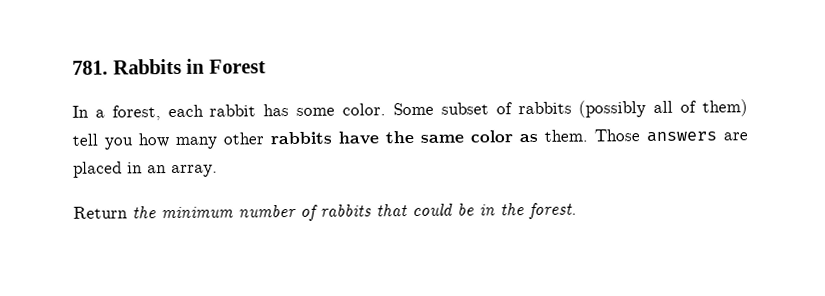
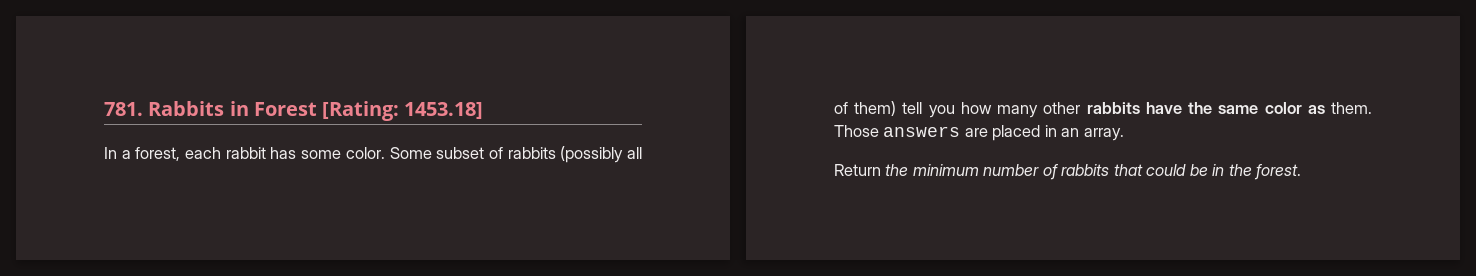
- 781. Rabbits in Forest
+ 781. Rabbits in Forest [Rating: 1453.18]

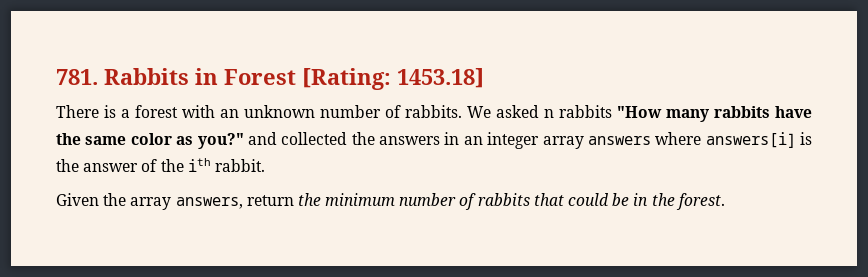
- In a forest, each rabbit has some color. Some subset of rabbits (possibly all of them) tell you how many other rabbits have the same color as them. Those answers are placed in an array.
- Return the minimum number of rabbits that could be in the forest.
+ There is a forest with an unknown number of rabbits. We asked n rabbits "How many rabbits have the same color as you?" and collected the answers in an integer array answers where answers[i] is the answer of the ith rabbit.
+ Given the array answers, return the minimum number of rabbits that could be in the forest.

